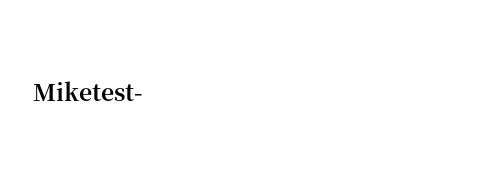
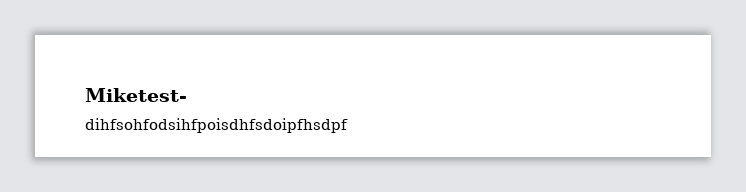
+ dihfsohfodsihfpoisdhfsdoipfhsdpf

